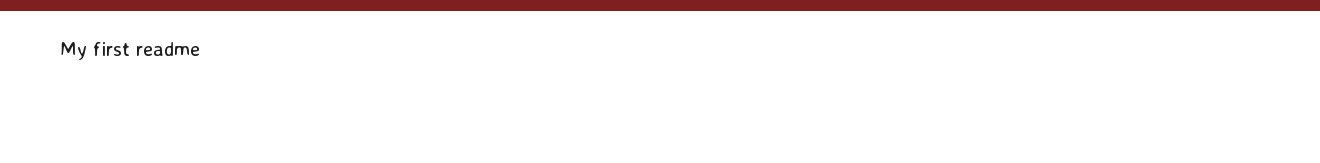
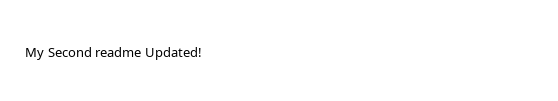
- My first readme
+ My Second readme Updated!

